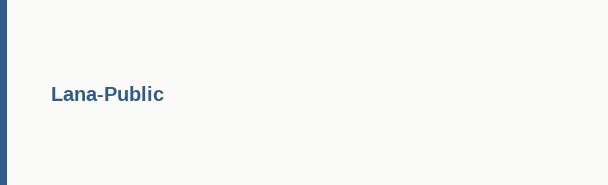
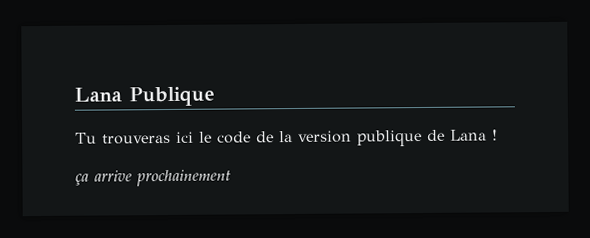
- Lana-Public
+ Lana Publique
+ Tu trouveras ici le code de la version publique de Lana !
+ ça arrive prochainement

